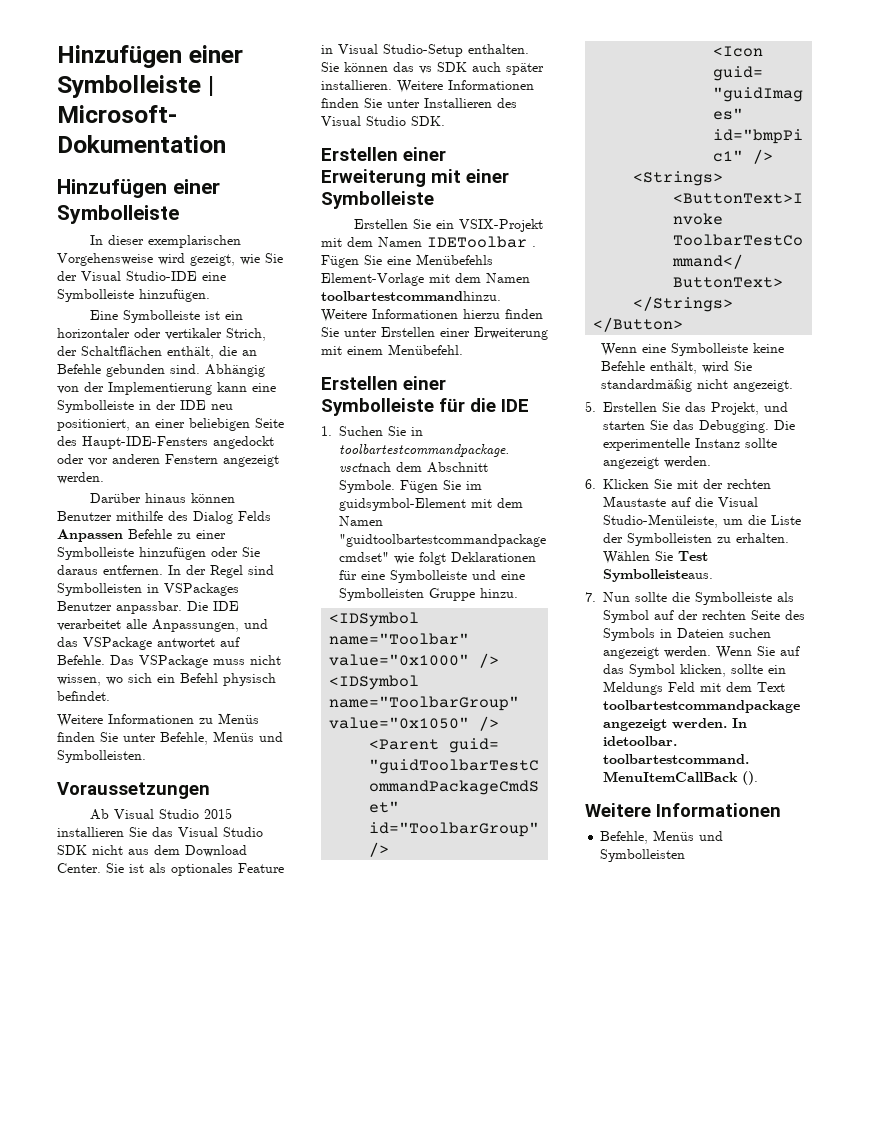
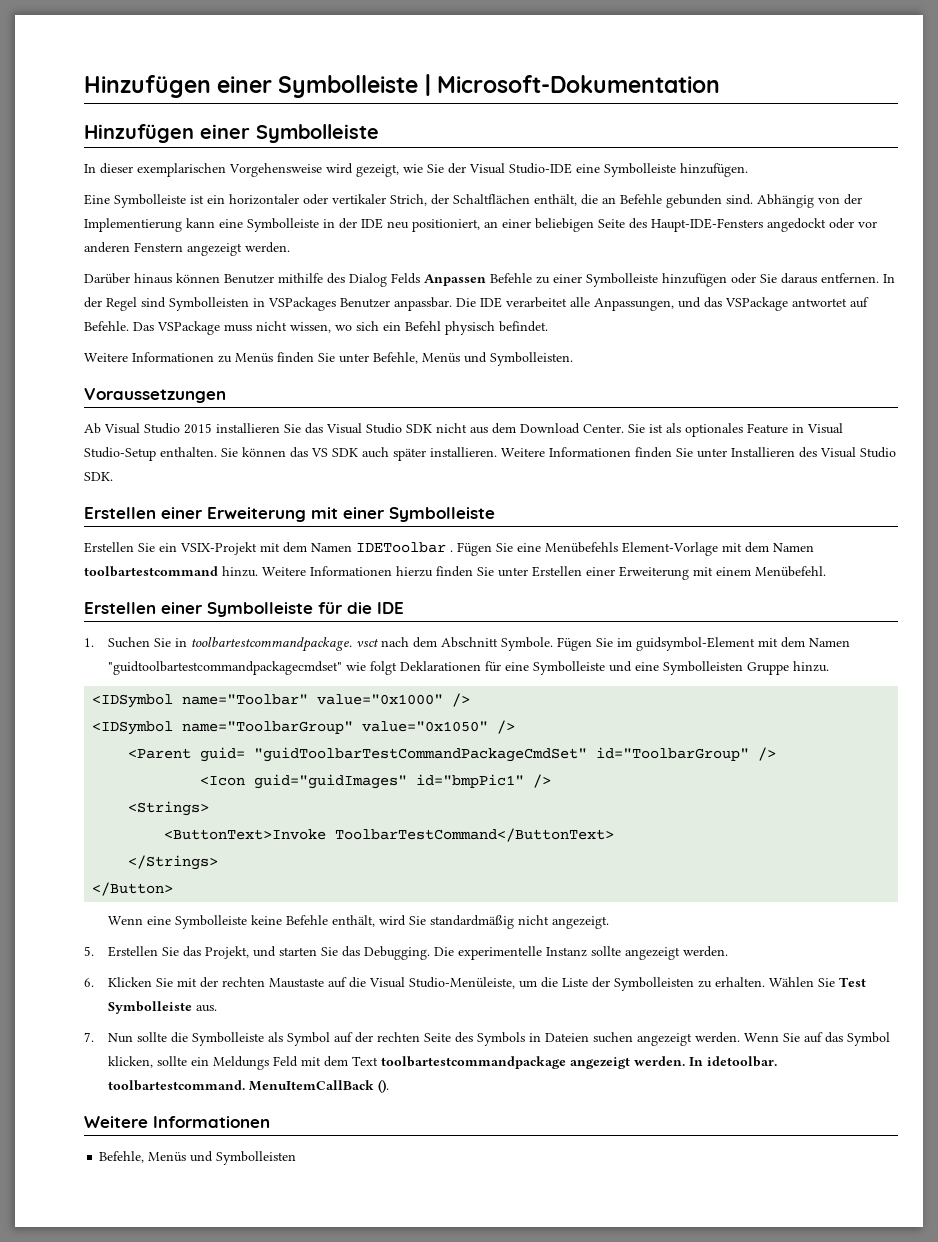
- Sie können das vs SDK auch später installieren.
+ Sie können das VS SDK auch später installieren.
- Fügen Sie eine Menübefehls Element-Vorlage mit dem Namen toolbartestcommandhinzu.
+ Fügen Sie eine Menübefehls Element-Vorlage mit dem Namen toolbartestcommand hinzu.
- 1. Suchen Sie in toolbartestcommandpackage. vsctnach dem Abschnitt Symbole.
+ 1. Suchen Sie in toolbartestcommandpackage. vsct nach dem Abschnitt Symbole.
- Wählen Sie Test Symbolleisteaus.
+ Wählen Sie Test Symbolleiste aus.

